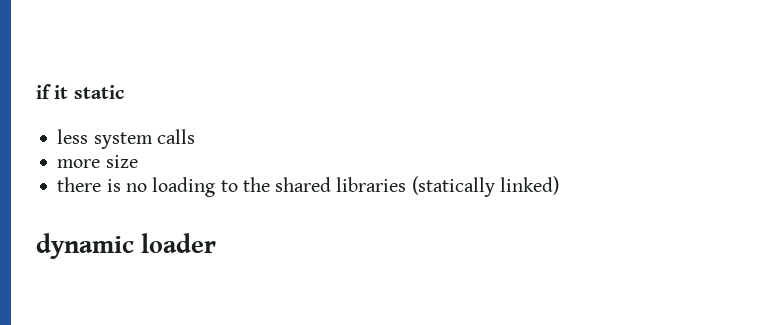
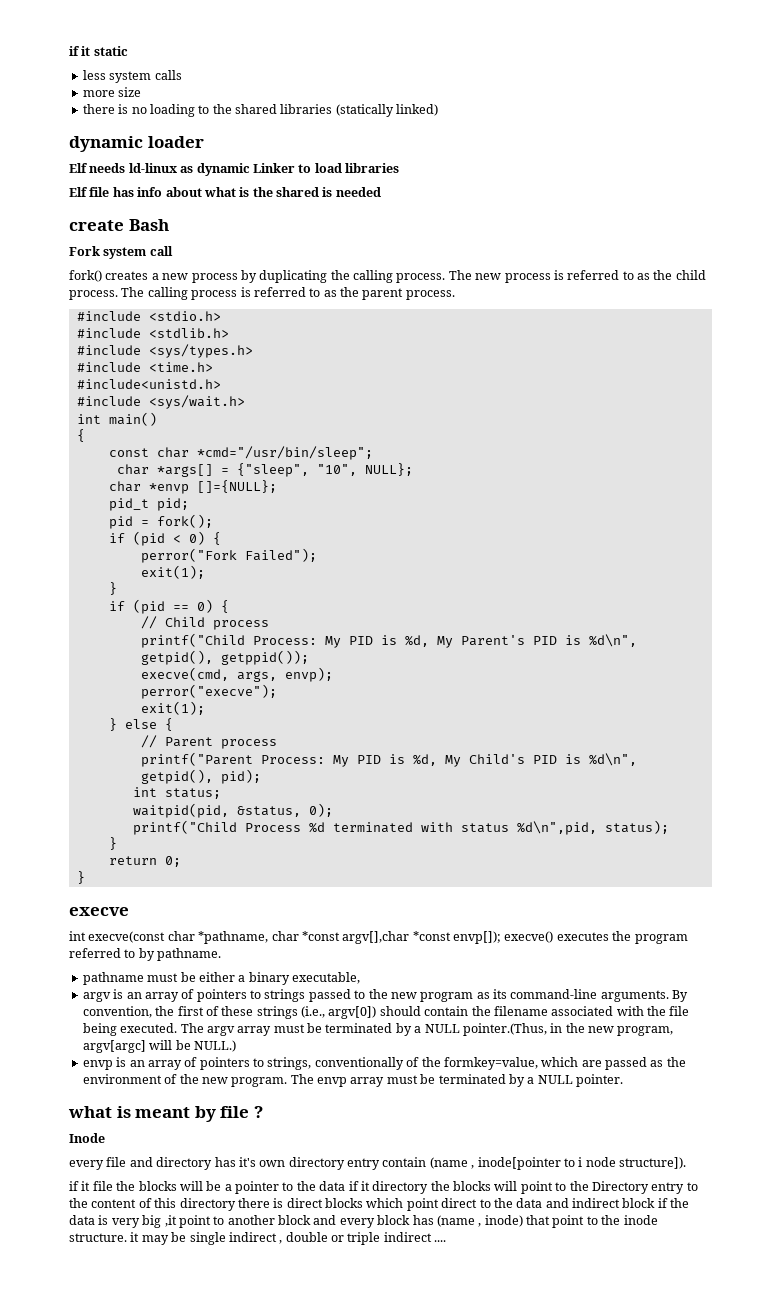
+ Elf needs ld-linux as dynamic Linker to load libraries
+ Elf file has info about what is the shared is needed
+ create Bash
+ Fork system call
+ fork() creates a new process by duplicating the calling process. The new process is referred to as the child process. The calling process is referred to as the parent process.
+ #include <stdio.h>
+ #include <stdlib.h>
+ #include <sys/types.h>
+ #include <time.h>
+ #include<unistd.h>
+ #include <sys/wait.h>
+ int main()
+ {
+ const char *cmd="/usr/bin/sleep";
+ char *args[] = {"sleep", "10", NULL};
+ char *envp []={NULL};
+ pid_t pid;
+ pid = fork();
+ if (pid < 0) {
+ perror("Fork Failed");
+ exit(1);
+ }
+ if (pid == 0) {
+ // Child process
+ printf("Child Process: My PID is %d, My Parent's PID is %d\n", getpid(), getppid());
+ execve(cmd, args, envp);
+ perror("execve");
+ exit(1);
+ } else {
+ // Parent process
+ printf("Parent Process: My PID is %d, My Child's PID is %d\n", getpid(), pid);
+ int status;
+ waitpid(pid, &status, 0);
+ printf("Child Process %d terminated with status %d\n",pid, status);
+ }
+ return 0;
+ }
+ execve
+ int execve(const char *pathname, char *const argv[],char *const envp[]); execve() executes the program referred to by pathname.
+ pathname must be either a binary executable,
+ argv is an array of pointers to strings passed to the new program as its command-line arguments. By convention, the first of these strings (i.e., argv[0]) should contain the filename associated with the file being executed. The argv array must be terminated by a NULL pointer.(Thus, in the new program, argv[argc] will be NULL.)
+ envp is an array of pointers to strings, conventionally of the formkey=value, which are passed as the environment of the new program. The envp array must be terminated by a NULL pointer.
+ what is meant by file ?
+ Inode
+ every file and directory has it's own directory entry contain (name , inode[pointer to i node structure]).
+ if it file the blocks will be a pointer to the data if it directory the blocks will point to the Directory entry to the content of this directory there is direct blocks which point direct to the data and indirect block if the data is very big ,it point to another block and every block has (name , inode) that point to the inode structure. it may be single indirect , double or triple indirect ....

